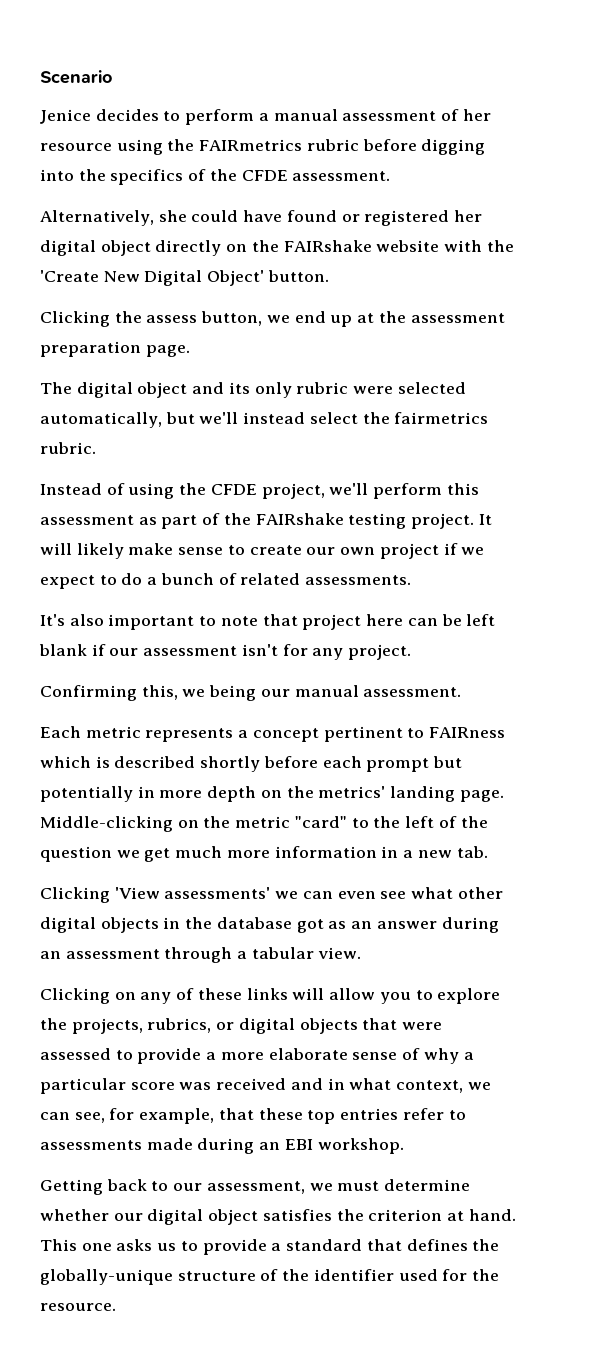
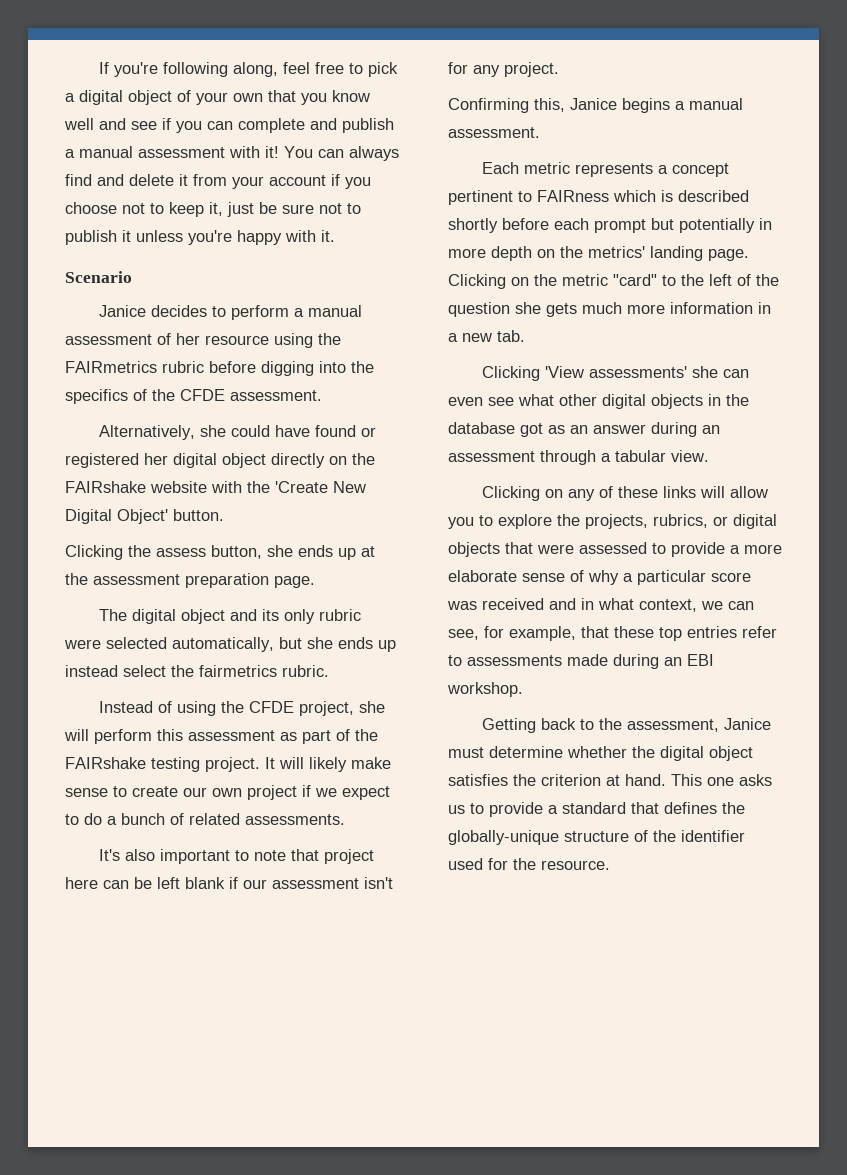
+ If you're following along, feel free to pick a digital object of your own that you know well and see if you can complete and publish a manual assessment with it! You can always find and delete it from your account if you choose not to keep it, just be sure not to publish it unless you're happy with it.
- Jenice decides to perform a manual assessment of her resource using the FAIRmetrics rubric before digging into the specifics of the CFDE assessment.
+ Janice decides to perform a manual assessment of her resource using the FAIRmetrics rubric before digging into the specifics of the CFDE assessment.
- Clicking the assess button, we end up at the assessment preparation page.
+ Clicking the assess button, she ends up at the assessment preparation page.
- The digital object and its only rubric were selected automatically, but we'll instead select the fairmetrics rubric.
+ The digital object and its only rubric were selected automatically, but she ends up instead select the fairmetrics rubric.
- Instead of using the CFDE project, we'll perform this assessment as part of the FAIRshake testing project.
+ Instead of using the CFDE project, she will perform this assessment as part of the FAIRshake testing project.
- Confirming this, we being our manual assessment.
+ Confirming this, Janice begins a manual assessment.
- Middle-clicking on the metric "card" to the left of the question we get much more information in a new tab.
+ Clicking on the metric "card" to the left of the question she gets much more information in a new tab.
- Clicking 'View assessments' we can even see what other digital objects in the database got as an answer during an assessment through a tabular view.
+ Clicking 'View assessments' she can even see what other digital objects in the database got as an answer during an assessment through a tabular view.
- Getting back to our assessment, we must determine whether our digital object satisfies the criterion at hand.
+ Getting back to the assessment, Janice must determine whether the digital object satisfies the criterion at hand.

